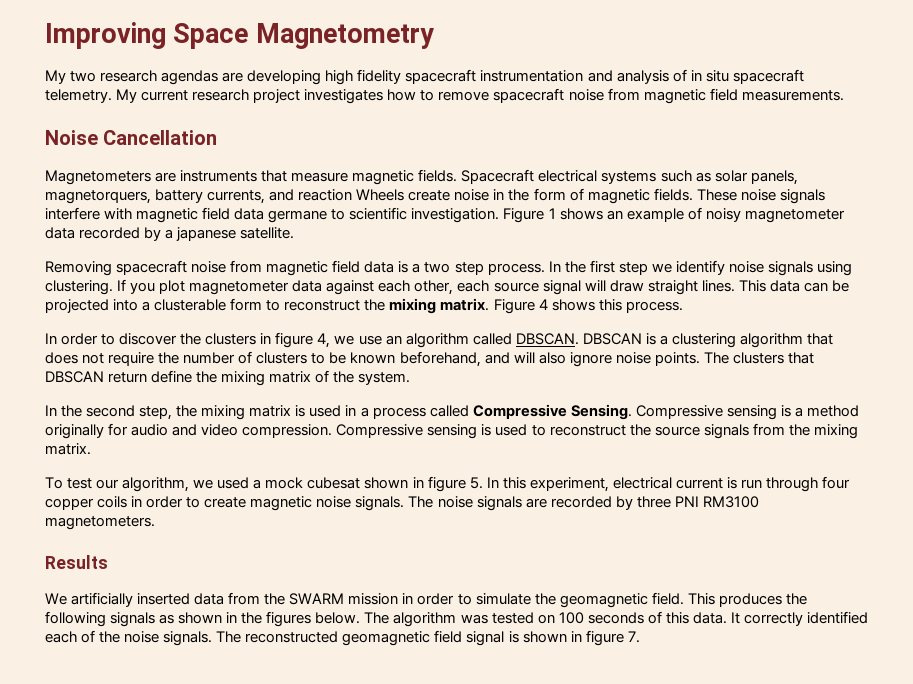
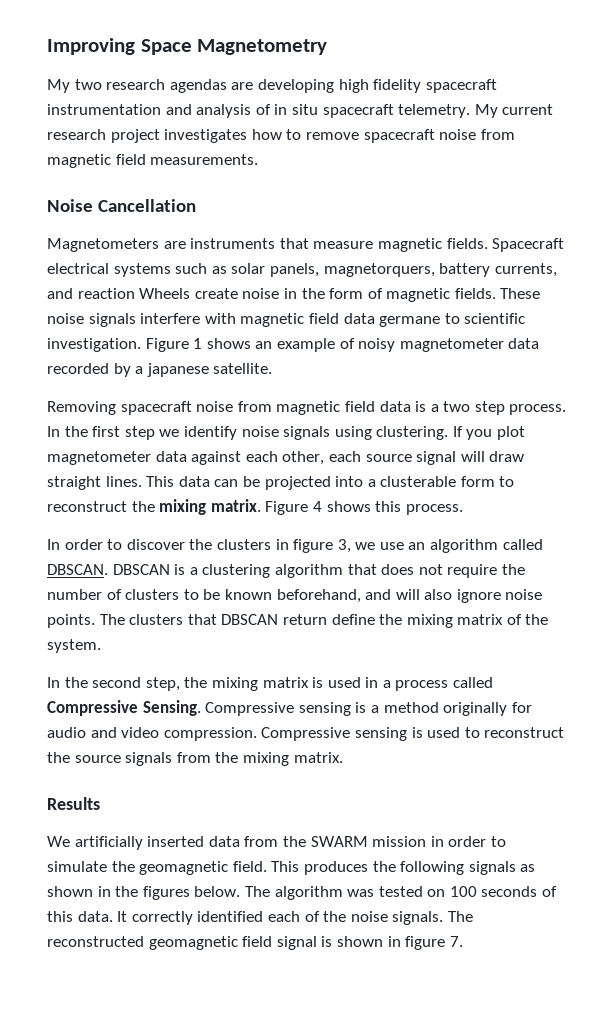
- In order to discover the clusters in figure 4, we use an algorithm called DBSCAN.
+ In order to discover the clusters in figure 3, we use an algorithm called DBSCAN.
- To test our algorithm, we used a mock cubesat shown in figure 5. In this experiment, electrical current is run through four copper coils in order to create magnetic noise signals. The noise signals are recorded by three PNI RM3100 magnetometers.

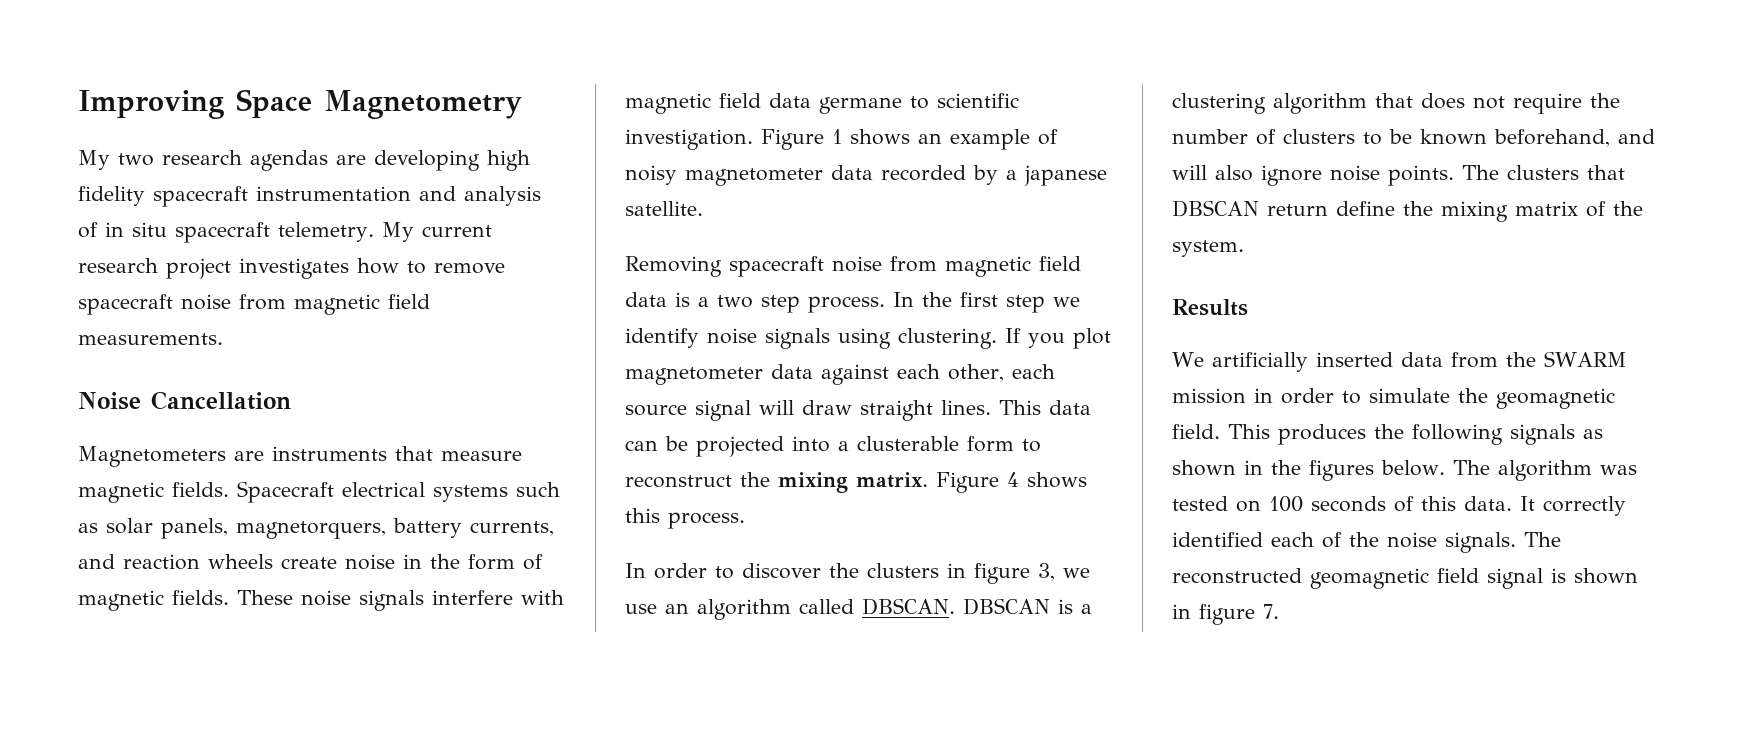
- Spacecraft electrical systems such as solar panels, magnetorquers, battery currents, and reaction Wheels create noise in the form of magnetic fields.
+ Spacecraft electrical systems such as solar panels, magnetorquers, battery currents, and reaction wheels create noise in the form of magnetic fields.
- In the second step, the mixing matrix is used in a process called Compressive Sensing. Compressive sensing is a method originally for audio and video compression. Compressive sensing is used to reconstruct the source signals from the mixing matrix.

